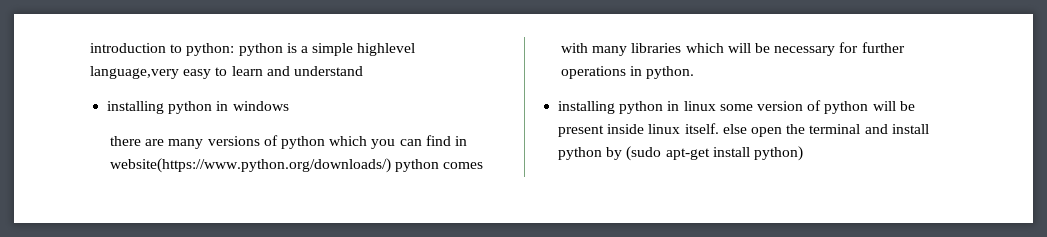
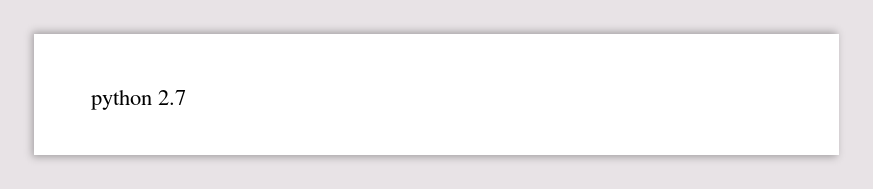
- introduction to python: python is a simple highlevel language,very easy to learn and understand
- installing python in windows
- there are many versions of python which you can find in website(https://www.python.org/downloads/) python comes with many libraries which will be necessary for further operations in python.
- installing python in linux some version of python will be present inside linux itself. else open the terminal and install python by (sudo apt-get install python)
+ python 2.7

